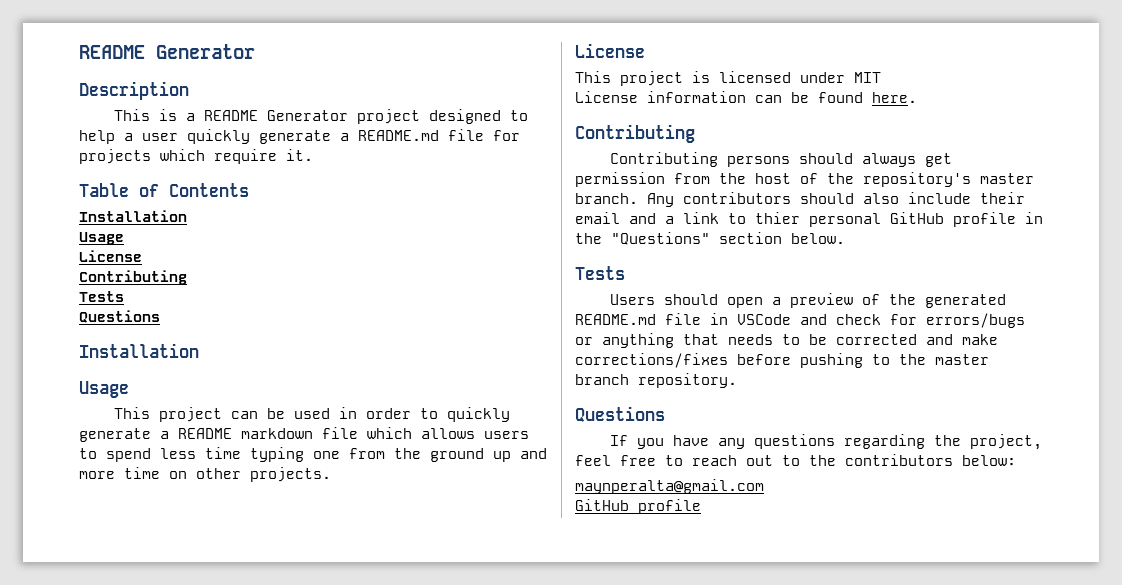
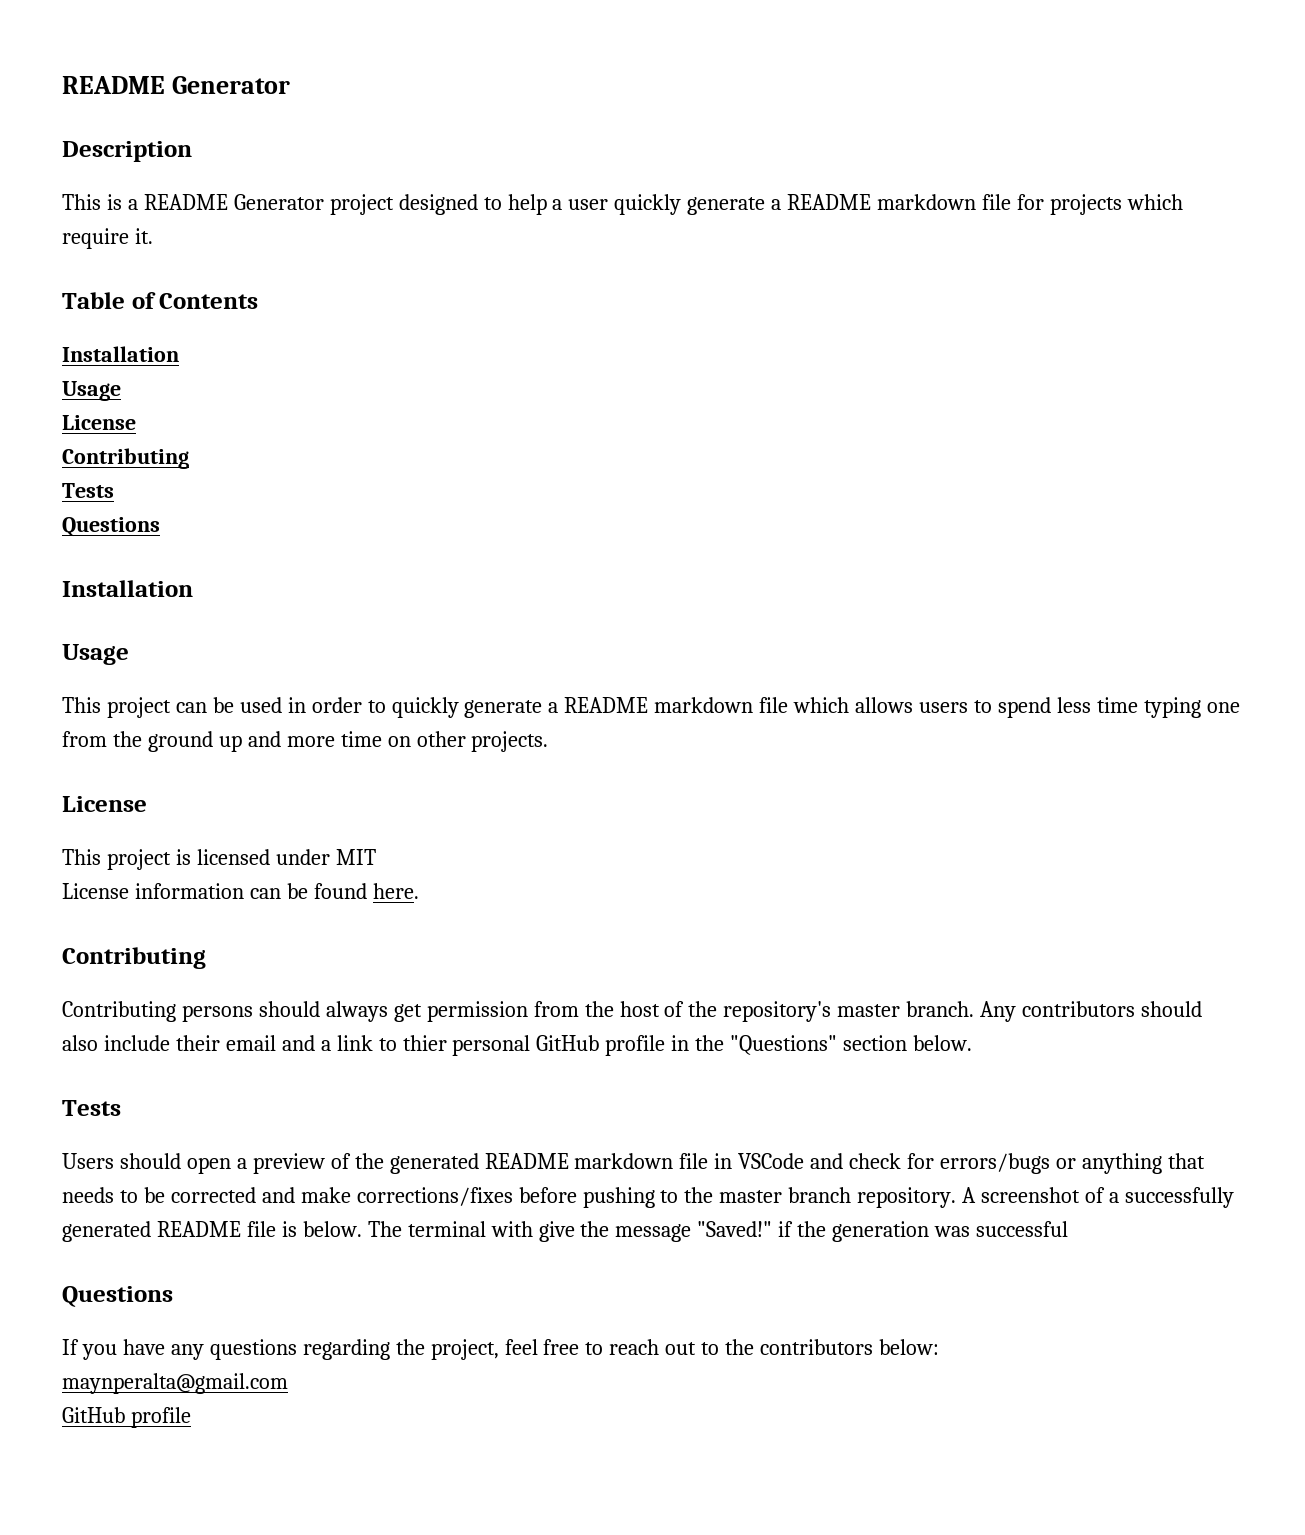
- This is a README Generator project designed to help a user quickly generate a README.md file for projects which require it.
+ This is a README Generator project designed to help a user quickly generate a README markdown file for projects which require it.
- Users should open a preview of the generated README.md file in VSCode and check for errors/bugs or anything that needs to be corrected and make corrections/fixes before pushing to the master branch repository.
+ Users should open a preview of the generated README markdown file in VSCode and check for errors/bugs or anything that needs to be corrected and make corrections/fixes before pushing to the master branch repository. A screenshot of a successfully generated README file is below. The terminal with give the message "Saved!" if the generation was successful

